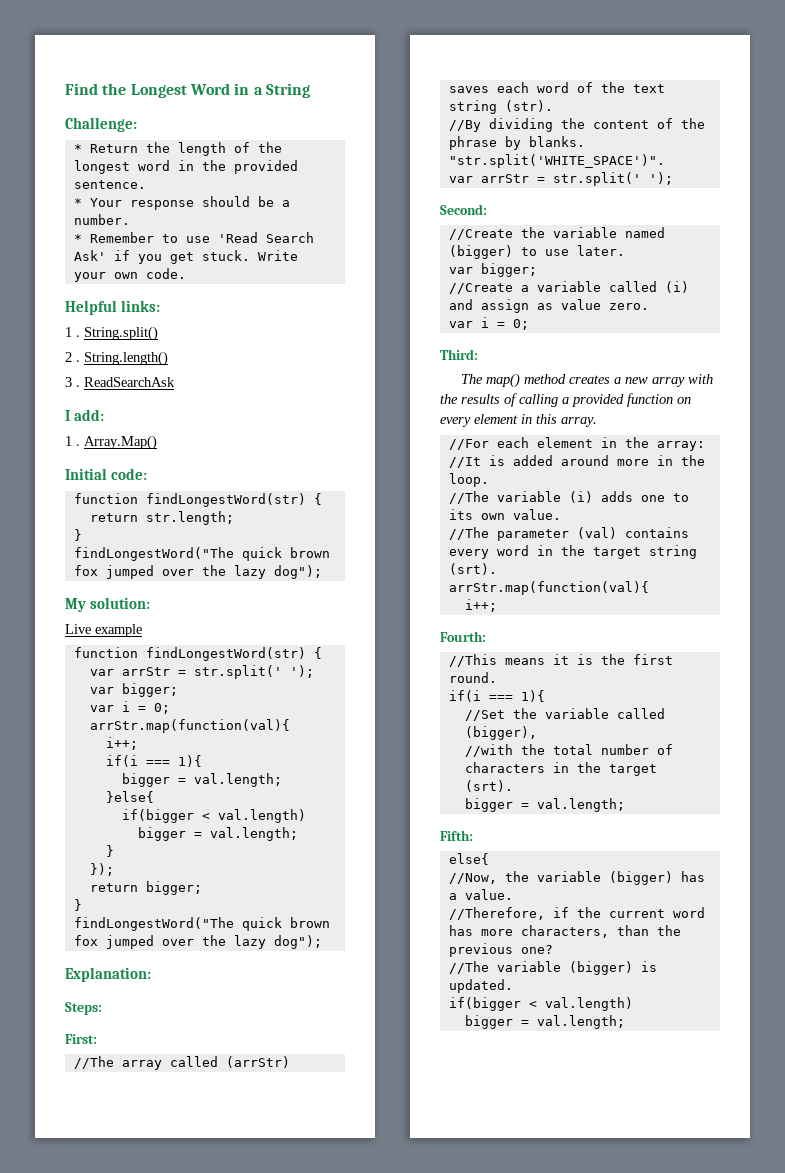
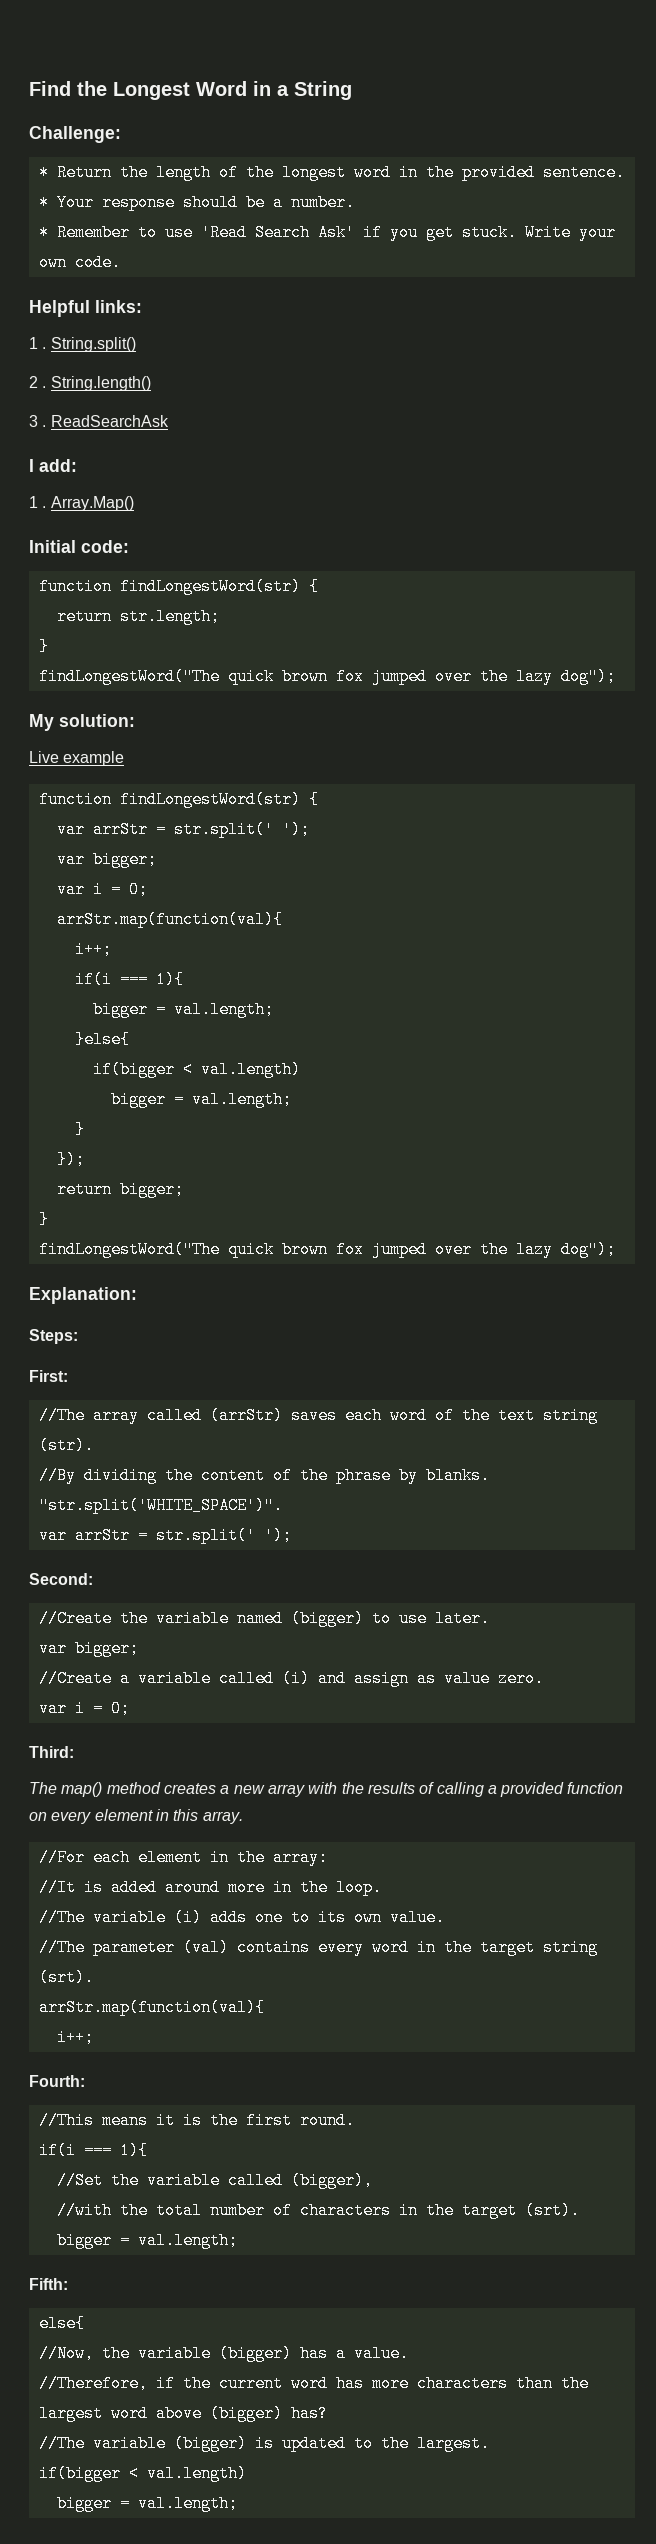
- //Therefore, if the current word has more characters, than the previous one?
+ //Therefore, if the current word has more characters than the largest word above (bigger) has?
- //The variable (bigger) is updated.
+ //The variable (bigger) is updated to the largest.

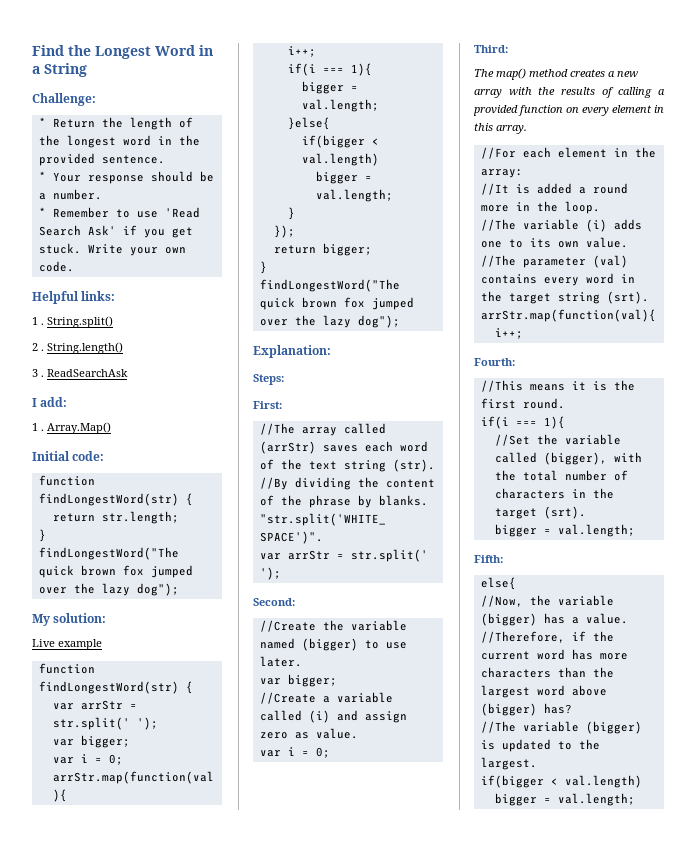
- //Create a variable called (i) and assign as value zero.
+ //Create a variable called (i) and assign zero as value.
- //It is added around more in the loop.
+ //It is added a round more in the loop.
- //Set the variable called (bigger),
- //with the total number of characters in the target (srt).
+ //Set the variable called (bigger), with the total number of characters in the target (srt).

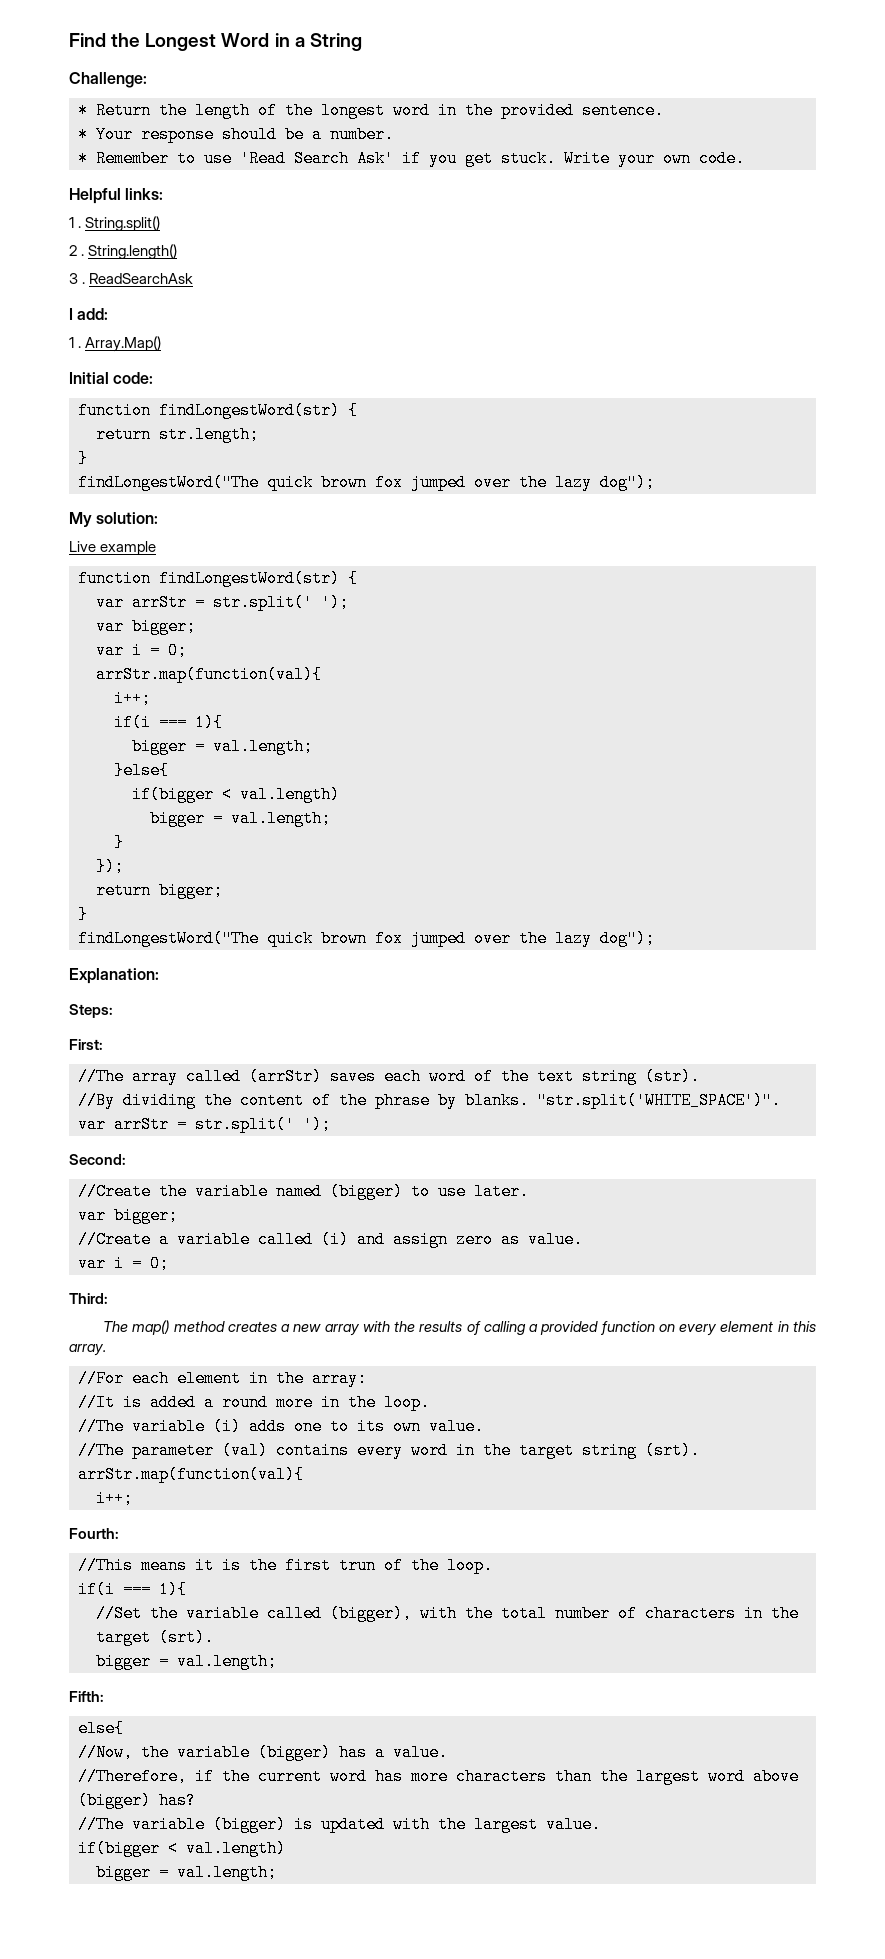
- //This means it is the first round.
+ //This means it is the first trun of the loop.
- //The variable (bigger) is updated to the largest.
+ //The variable (bigger) is updated with the largest value.

